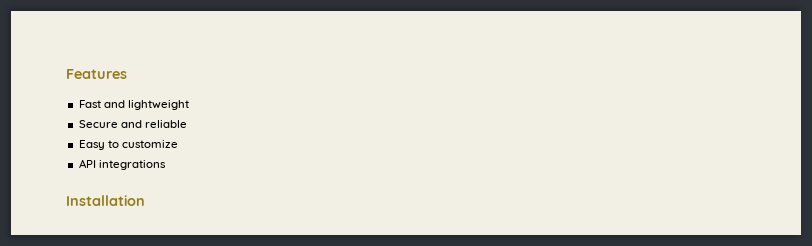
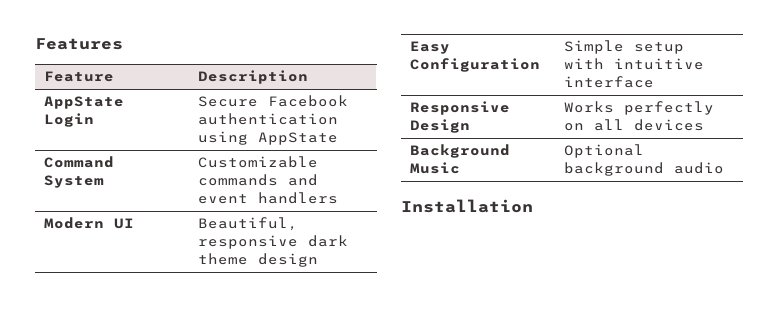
- Fast and lightweight
- Secure and reliable
- Easy to customize
- API integrations
+ Feature | Description
+ AppState Login | Secure Facebook authentication using AppState
+ Command System | Customizable commands and event handlers
+ Modern UI | Beautiful, responsive dark theme design
+ Easy Configuration | Simple setup with intuitive interface
+ Responsive Design | Works perfectly on all devices
+ Background Music | Optional background audio

